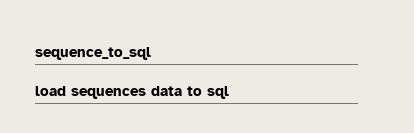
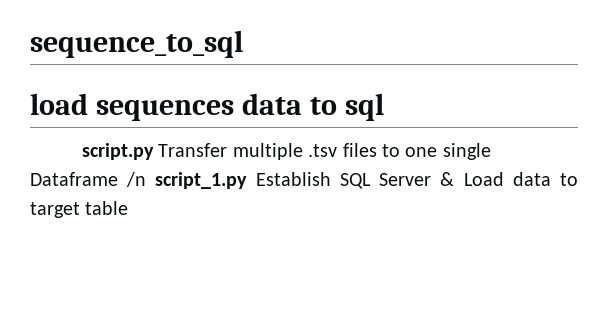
+ script.py Transfer multiple .tsv files to one single Dataframe /n script_1.py Establish SQL Server & Load data to target table

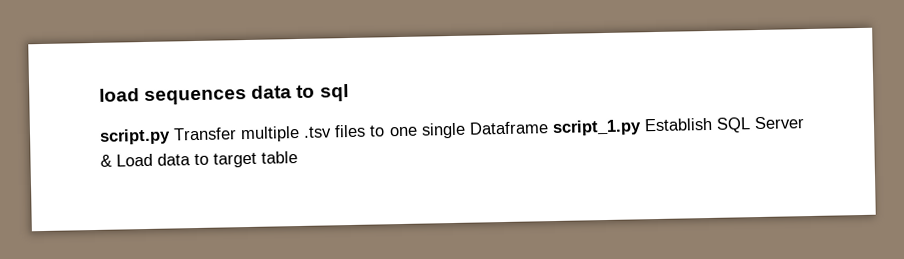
- sequence_to_sql
- script.py Transfer multiple .tsv files to one single Dataframe /n script_1.py Establish SQL Server & Load data to target table
+ script.py Transfer multiple .tsv files to one single Dataframe script_1.py Establish SQL Server & Load data to target table

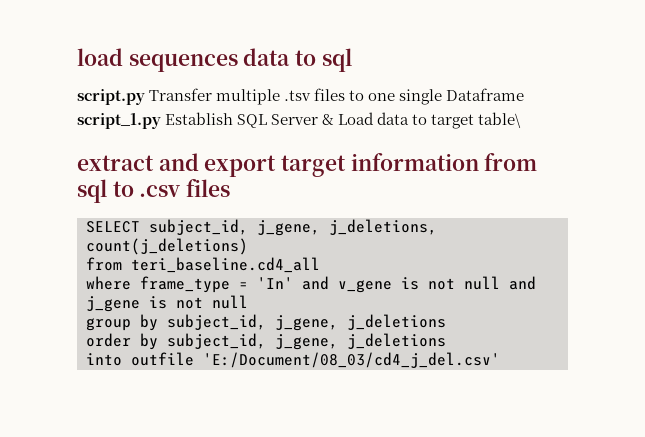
- script.py Transfer multiple .tsv files to one single Dataframe script_1.py Establish SQL Server & Load data to target table
+ script.py Transfer multiple .tsv files to one single Dataframe
+ script_1.py Establish SQL Server & Load data to target table\
+ extract and export target information from sql to .csv files
+ SELECT subject_id, j_gene, j_deletions, count(j_deletions)
+ from teri_baseline.cd4_all
+ where frame_type = 'In' and v_gene is not null and j_gene is not null
+ group by subject_id, j_gene, j_deletions
+ order by subject_id, j_gene, j_deletions
+ into outfile 'E:/Document/08_03/cd4_j_del.csv'

